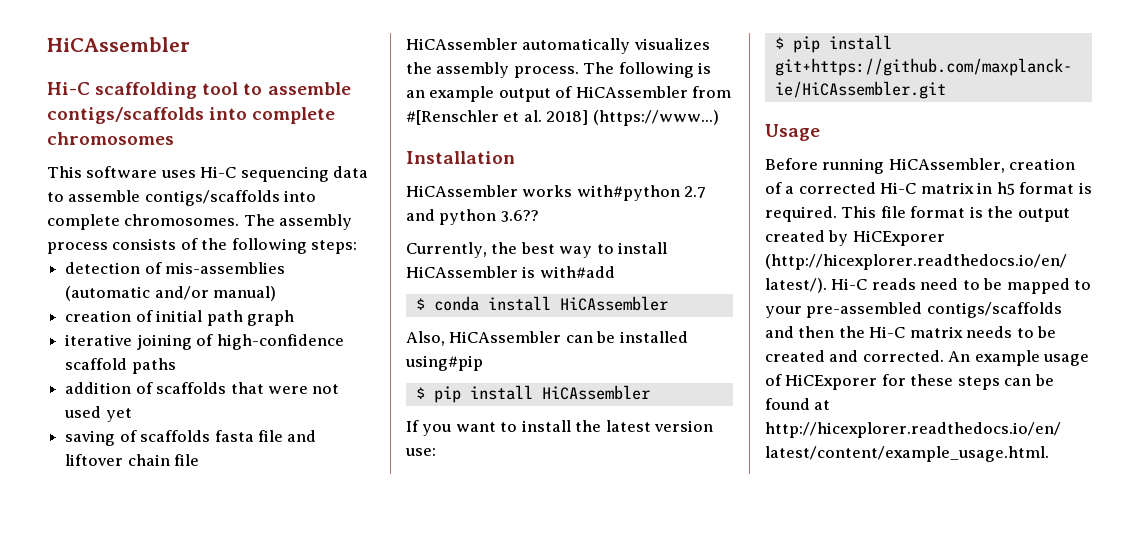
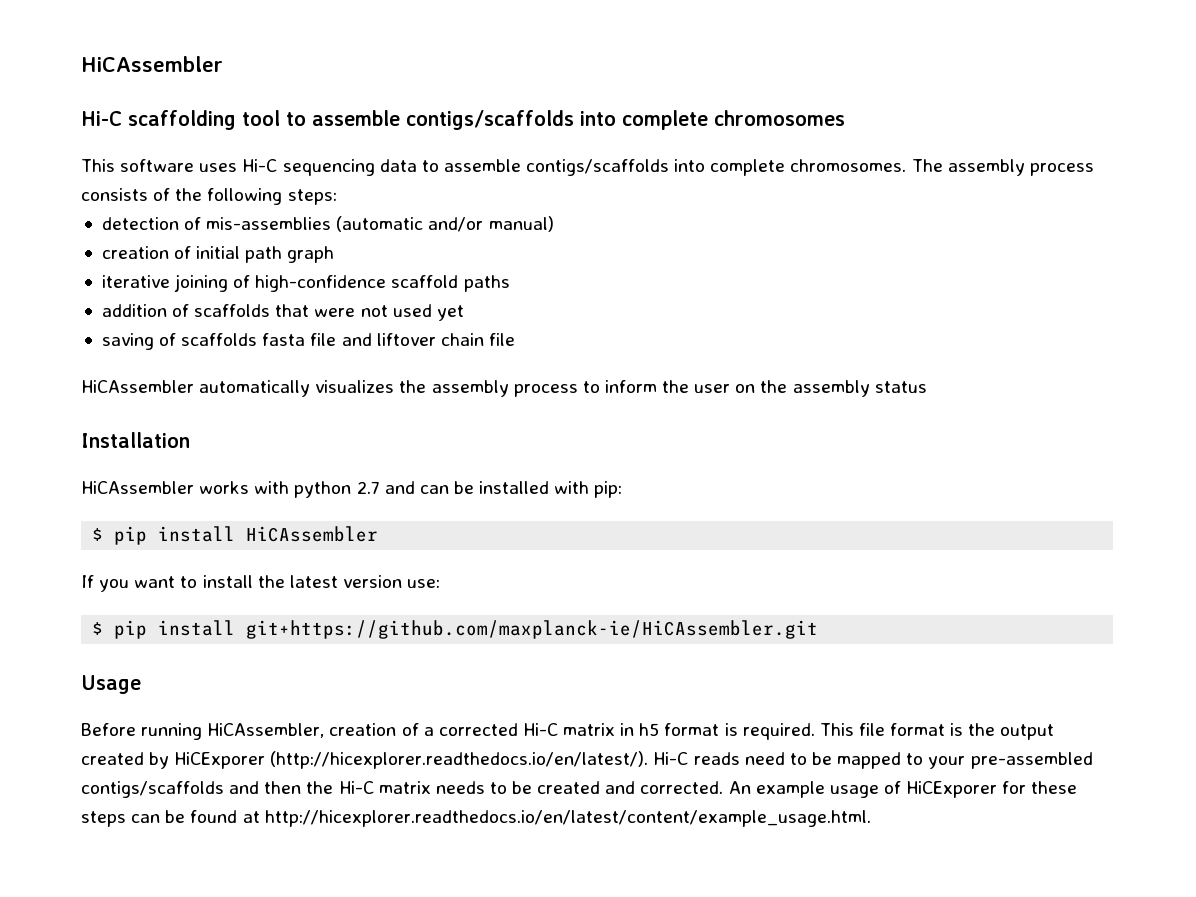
- HiCAssembler automatically visualizes the assembly process. The following is an example output of HiCAssembler from #[Renschler et al. 2018] (https://www...)
+ HiCAssembler automatically visualizes the assembly process to inform the user on the assembly status
  Installation
- HiCAssembler works with#python 2.7 and python 3.6??
- Currently, the best way to install HiCAssembler is with#add
- $ conda install HiCAssembler
- Also, HiCAssembler can be installed using#pip
+ HiCAssembler works with python 2.7 and can be installed with pip:

